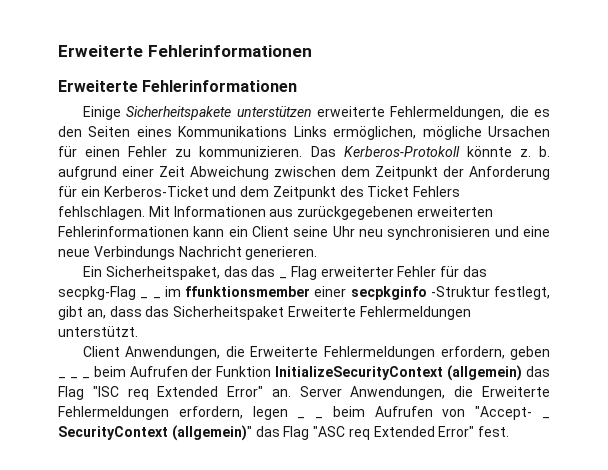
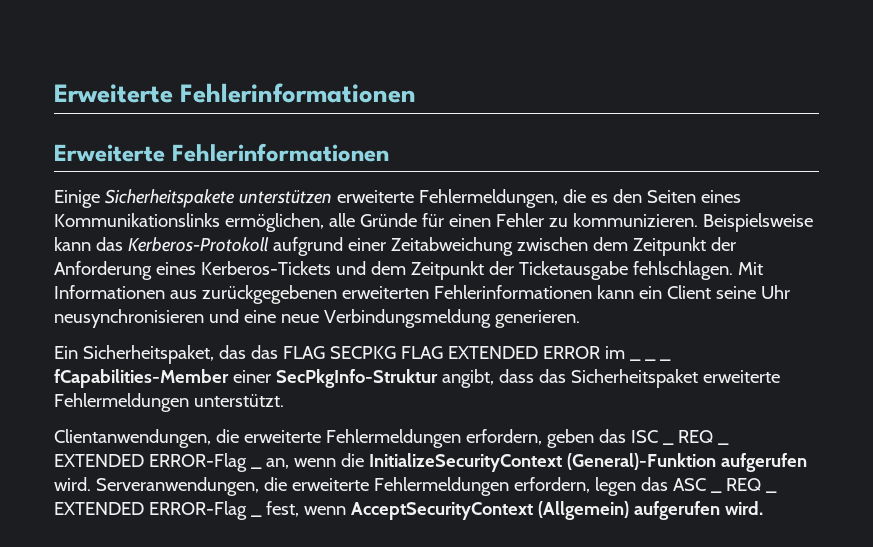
- Einige Sicherheitspakete unterstützen erweiterte Fehlermeldungen, die es den Seiten eines Kommunikations Links ermöglichen, mögliche Ursachen für einen Fehler zu kommunizieren.
+ Einige Sicherheitspakete unterstützen erweiterte Fehlermeldungen, die es den Seiten eines Kommunikationslinks ermöglichen, alle Gründe für einen Fehler zu kommunizieren.
- Das Kerberos-Protokoll könnte z. b. aufgrund einer Zeit Abweichung zwischen dem Zeitpunkt der Anforderung für ein Kerberos-Ticket und dem Zeitpunkt des Ticket Fehlers fehlschlagen.
+ Beispielsweise kann das Kerberos-Protokoll aufgrund einer Zeitabweichung zwischen dem Zeitpunkt der Anforderung eines Kerberos-Tickets und dem Zeitpunkt der Ticketausgabe fehlschlagen.
- Mit Informationen aus zurückgegebenen erweiterten Fehlerinformationen kann ein Client seine Uhr neu synchronisieren und eine neue Verbindungs Nachricht generieren.
+ Mit Informationen aus zurückgegebenen erweiterten Fehlerinformationen kann ein Client seine Uhr neusynchronisieren und eine neue Verbindungsmeldung generieren.
- Ein Sicherheitspaket, das das _ Flag erweiterter Fehler für das secpkg-Flag _ _ im ffunktionsmember einer secpkginfo -Struktur festlegt, gibt an, dass das Sicherheitspaket Erweiterte Fehlermeldungen unterstützt.
+ Ein Sicherheitspaket, das das FLAG SECPKG FLAG EXTENDED ERROR im _ _ _ fCapabilities-Member einer SecPkgInfo-Struktur angibt, dass das Sicherheitspaket erweiterte Fehlermeldungen unterstützt.
- Client Anwendungen, die Erweiterte Fehlermeldungen erfordern, geben _ _ _ beim Aufrufen der Funktion InitializeSecurityContext (allgemein) das Flag "ISC req Extended Error" an. Server Anwendungen, die Erweiterte Fehlermeldungen erfordern, legen _ _ beim Aufrufen von "Accept- _ SecurityContext (allgemein)" das Flag "ASC req Extended Error" fest.
+ Clientanwendungen, die erweiterte Fehlermeldungen erfordern, geben das ISC _ REQ _ EXTENDED ERROR-Flag _ an, wenn die InitializeSecurityContext (General)-Funktion aufgerufen wird. Serveranwendungen, die erweiterte Fehlermeldungen erfordern, legen das ASC _ REQ _ EXTENDED ERROR-Flag _ fest, wenn AcceptSecurityContext (Allgemein) aufgerufen wird.

